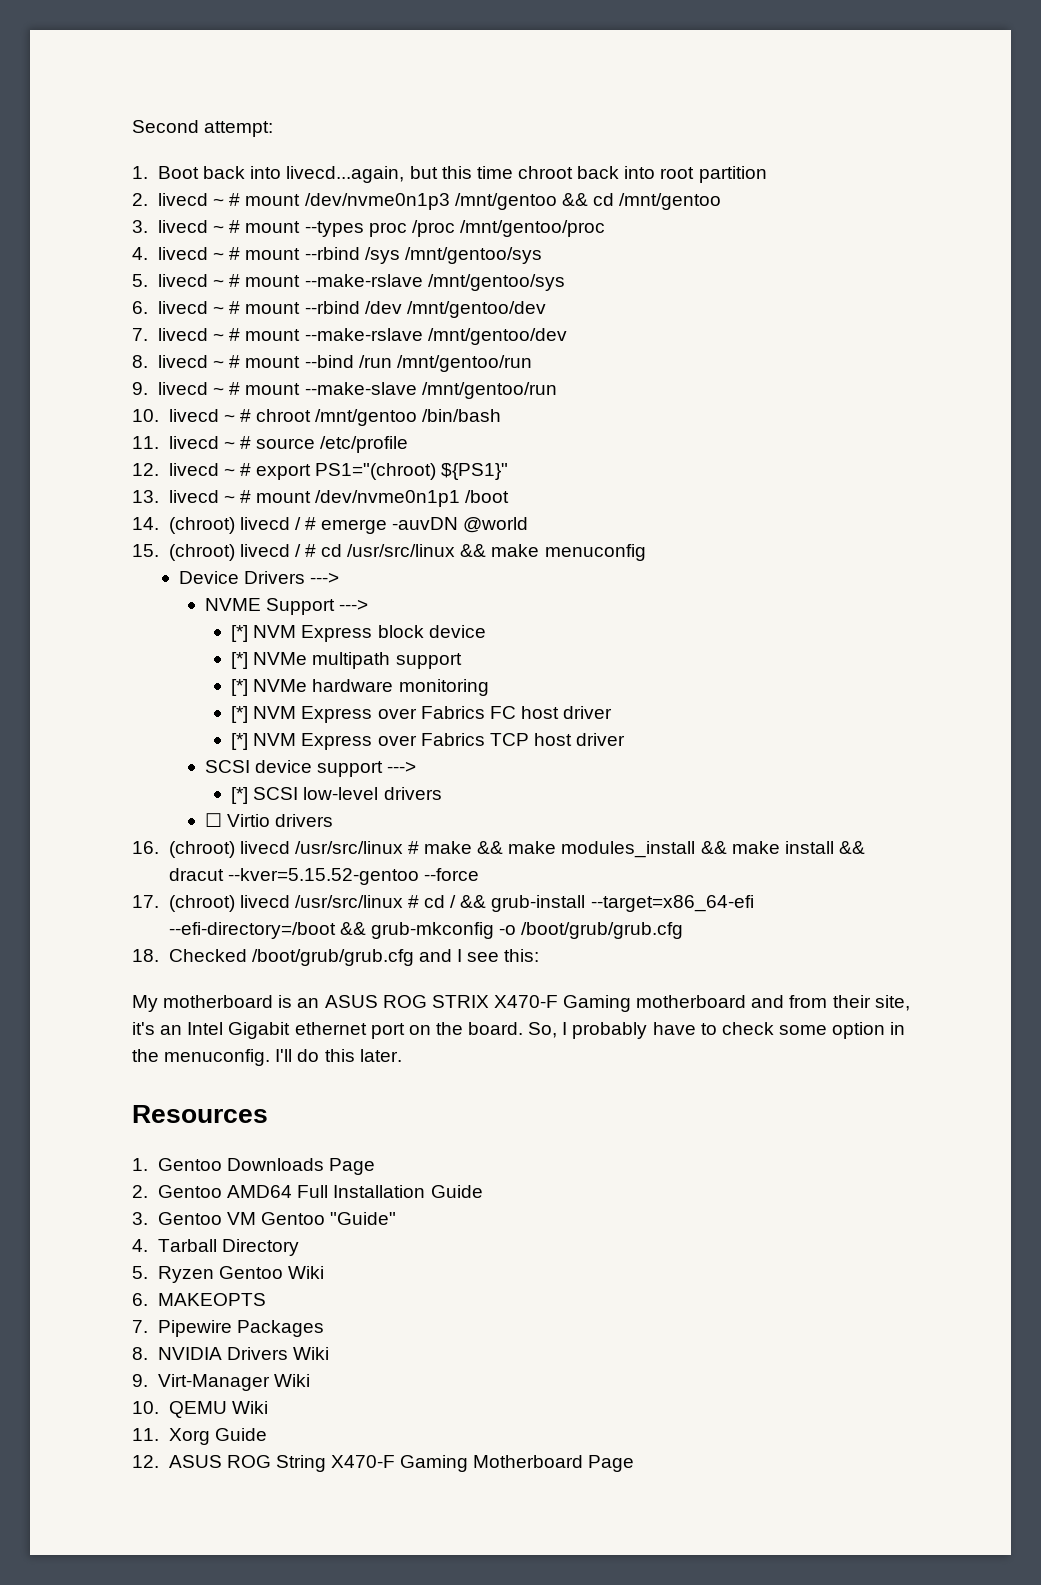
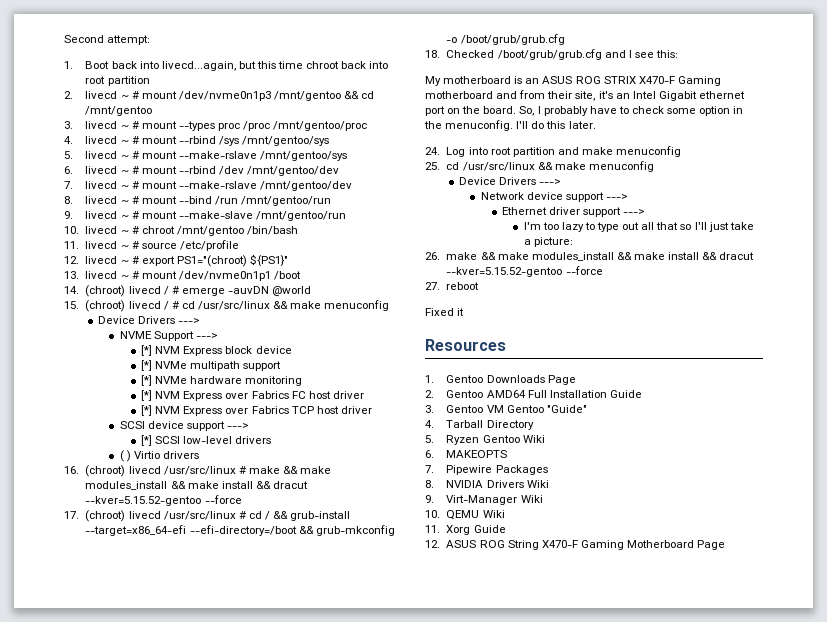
- ☐ Virtio drivers
+ ( ) Virtio drivers
+ 24. Log into root partition and make menuconfig
+ 25. cd /usr/src/linux && make menuconfig
+ Device Drivers --->
+ Network device support --->
+ Ethernet driver support --->
+ I'm too lazy to type out all that so I'll just take a picture:
+ 26. make && make modules_install && make install && dracut --kver=5.15.52-gentoo --force
+ 27. reboot
+ Fixed it

